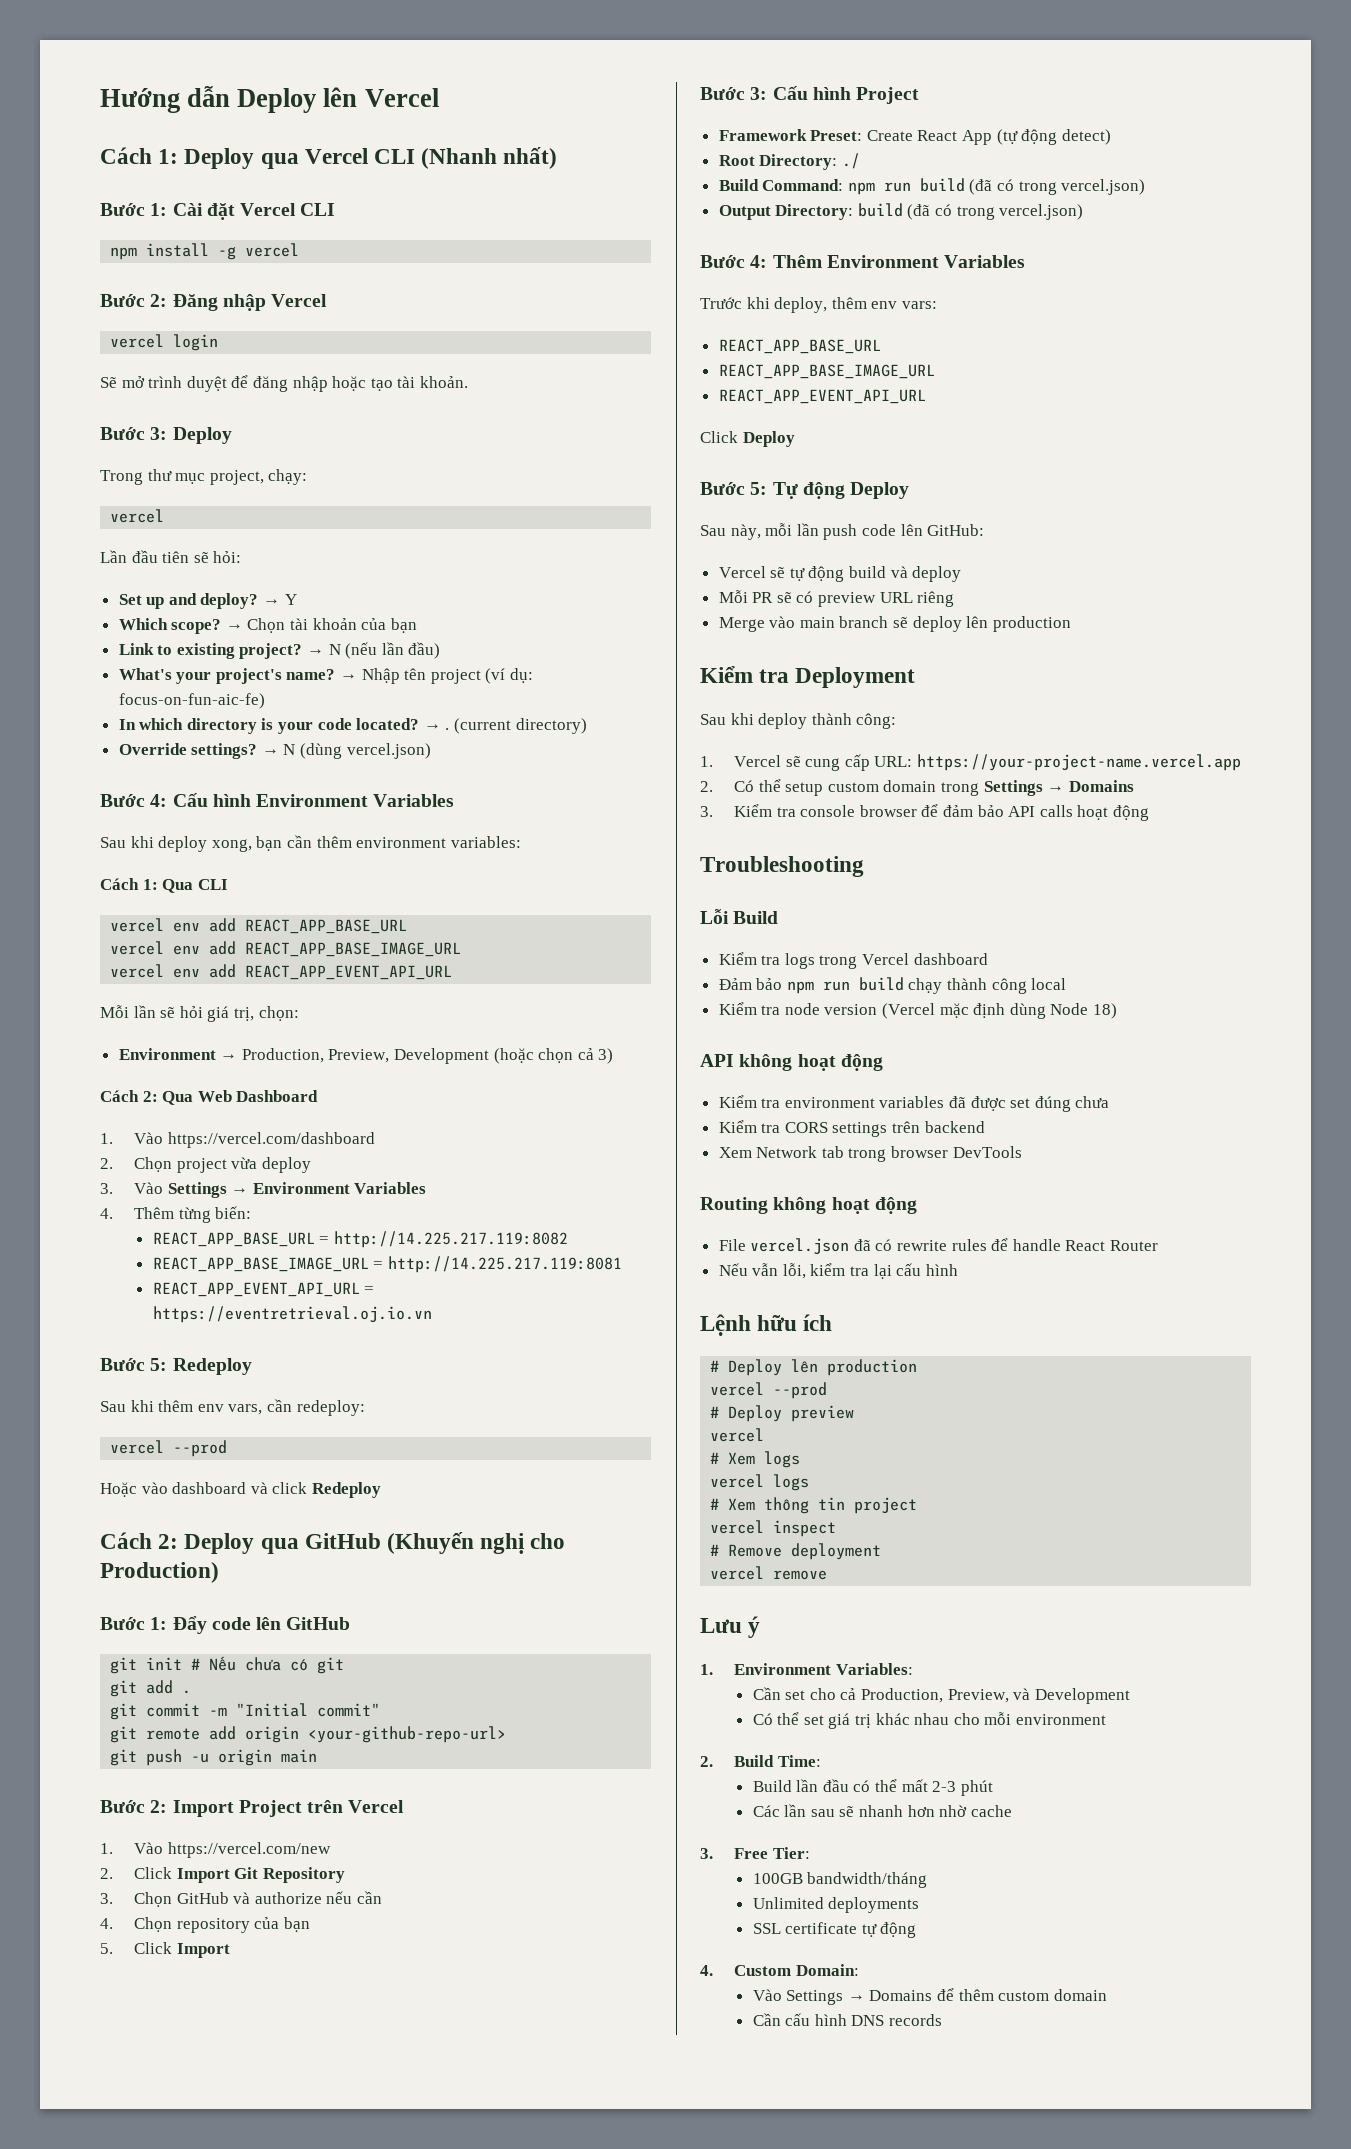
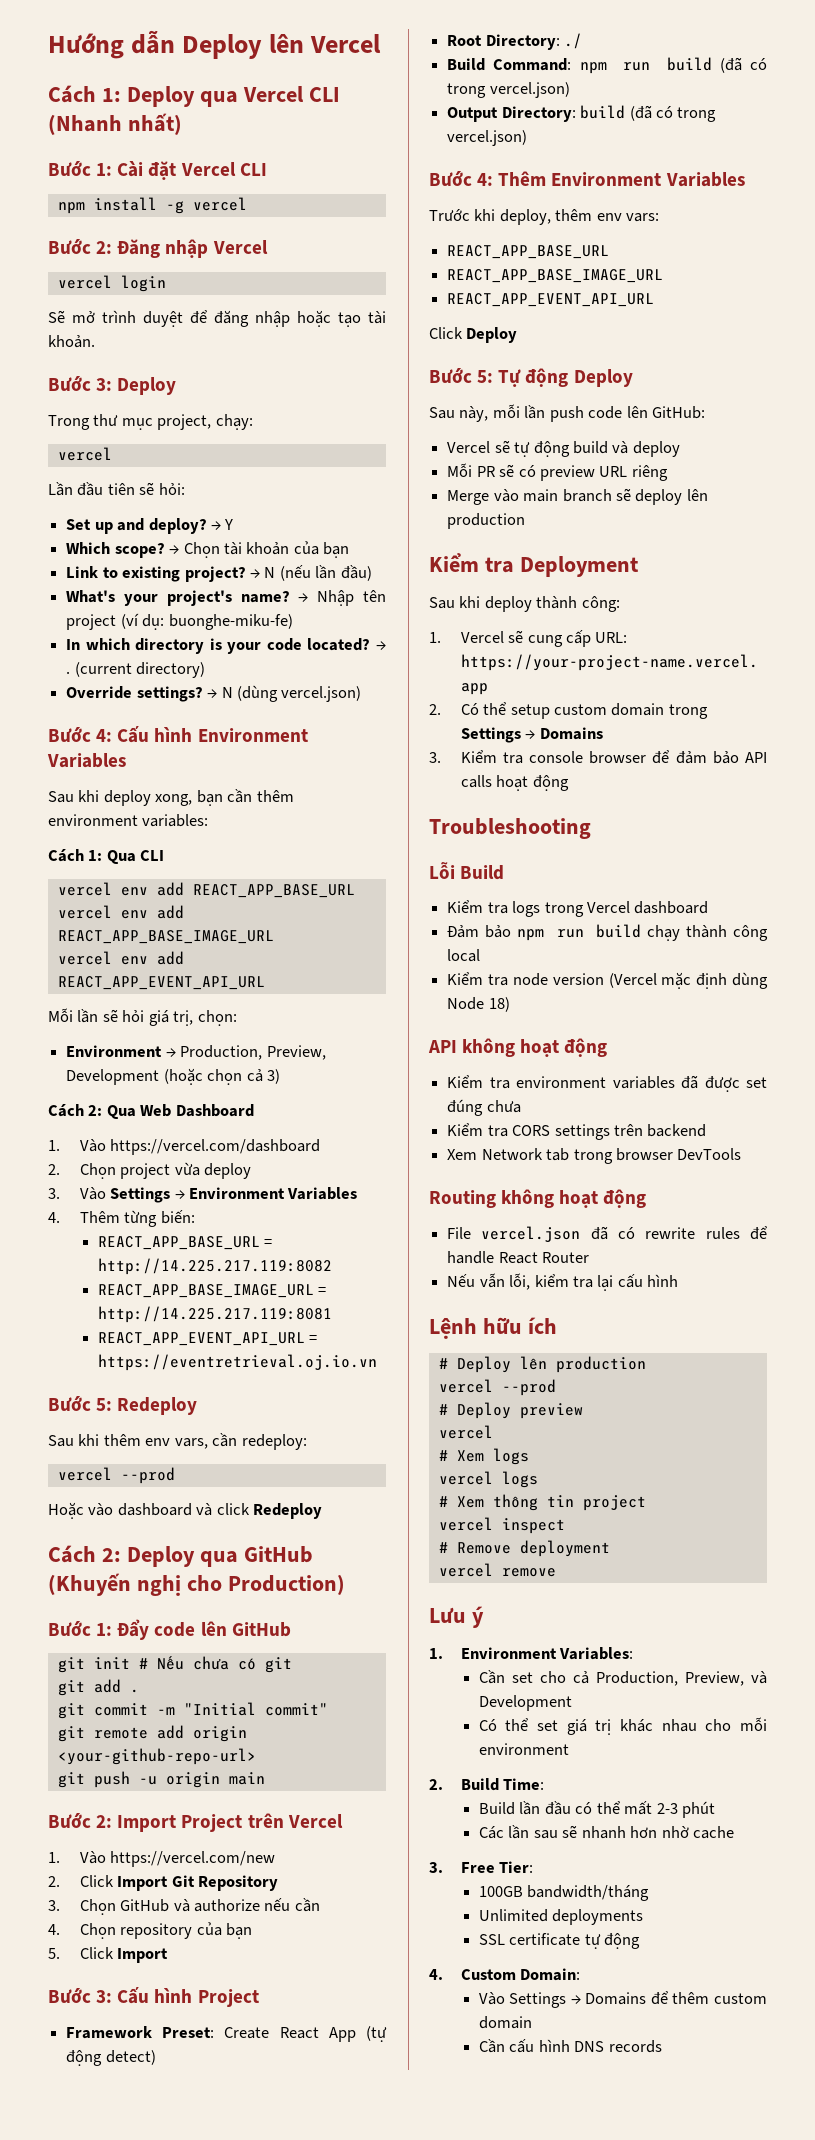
- → Nhập tên project (ví dụ: focus-on-fun-aic-fe)
+ → Nhập tên project (ví dụ: buonghe-miku-fe)

